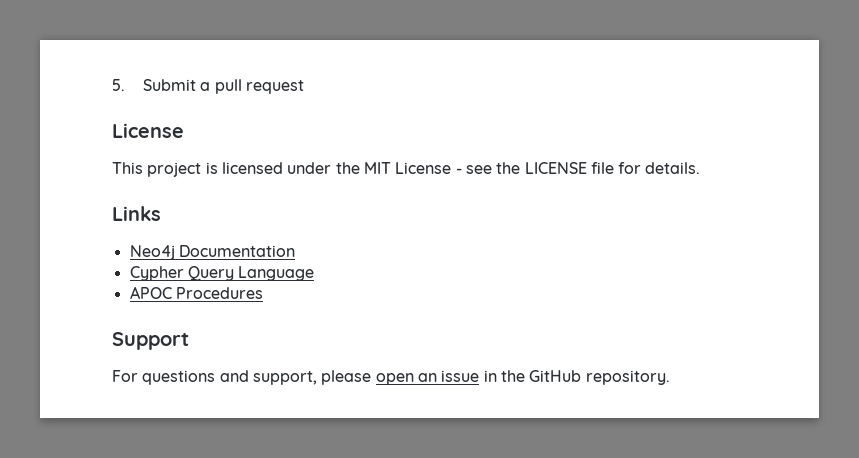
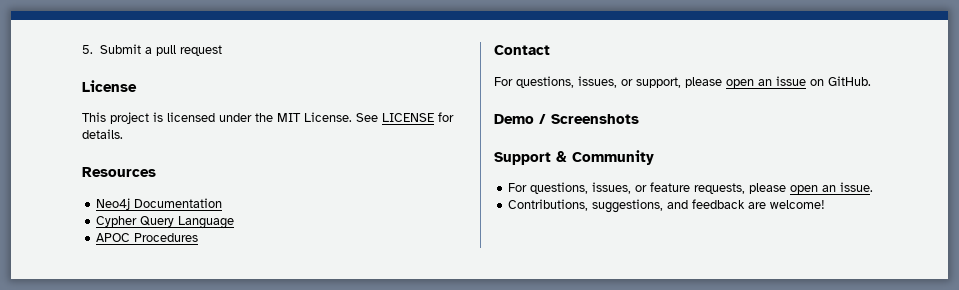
- This project is licensed under the MIT License - see the LICENSE file for details.
+ This project is licensed under the MIT License. See LICENSE for details.
- Links
+ Resources
- Support
- For questions and support, please open an issue in the GitHub repository.
+ Contact
+ For questions, issues, or support, please open an issue on GitHub.
+ Demo / Screenshots
+ Support & Community
+ For questions, issues, or feature requests, please open an issue.
+ Contributions, suggestions, and feedback are welcome!

